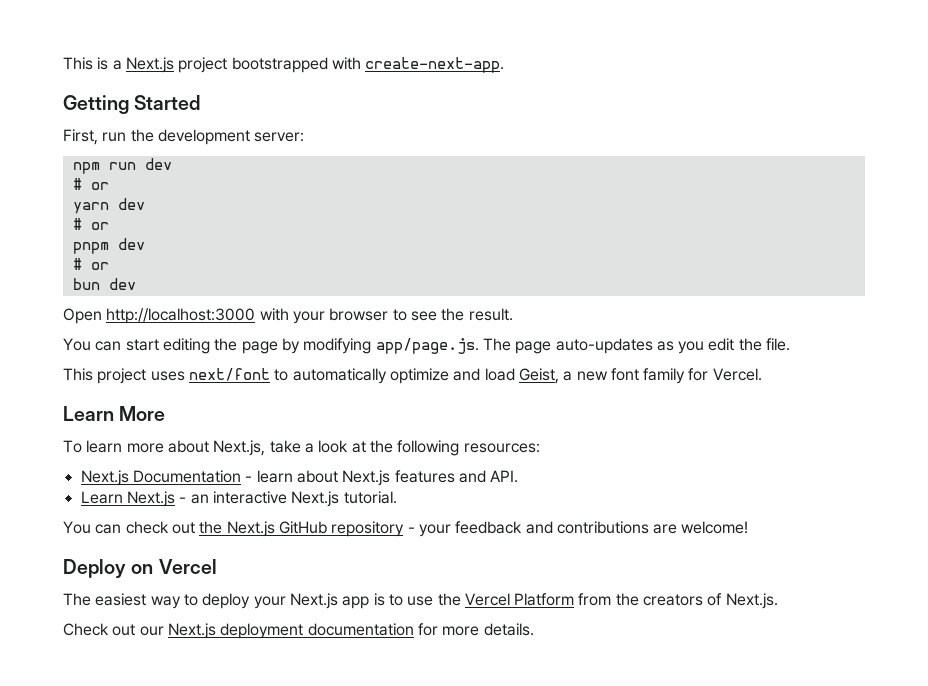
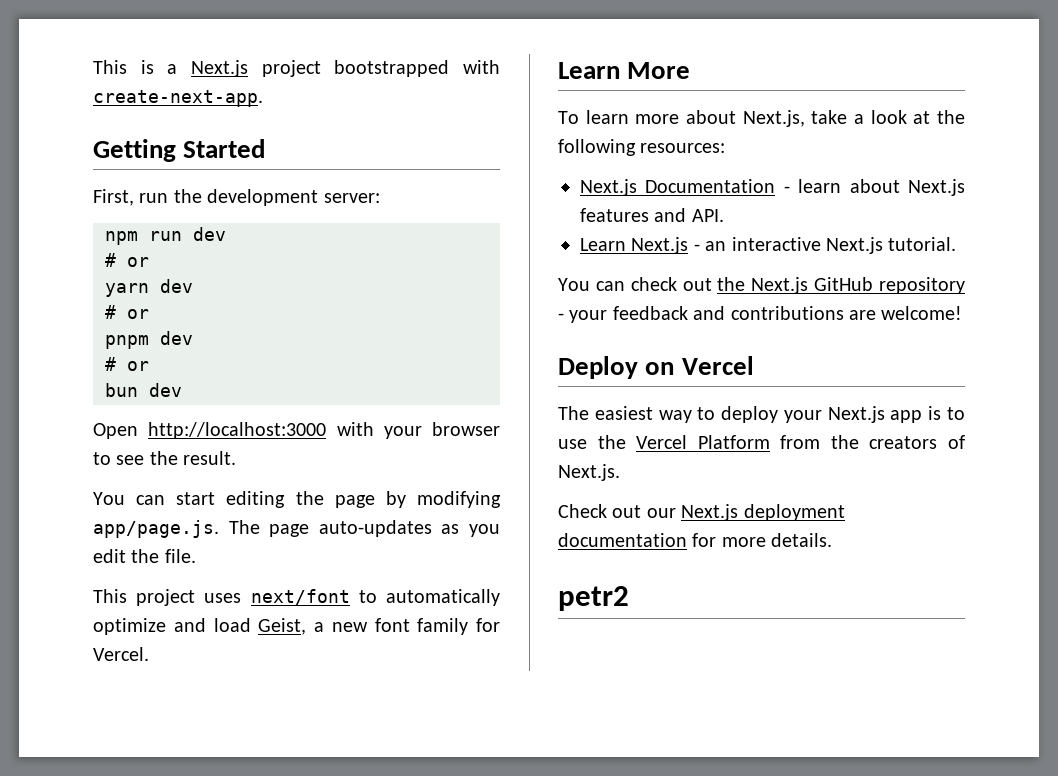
+ petr2

